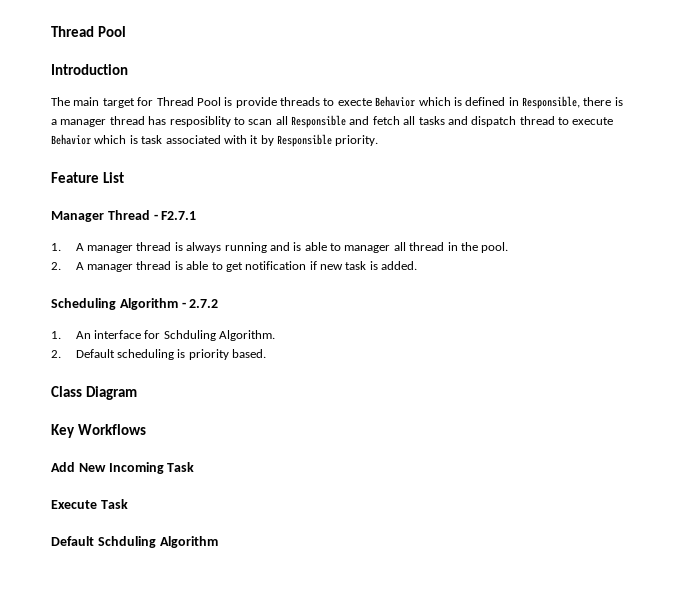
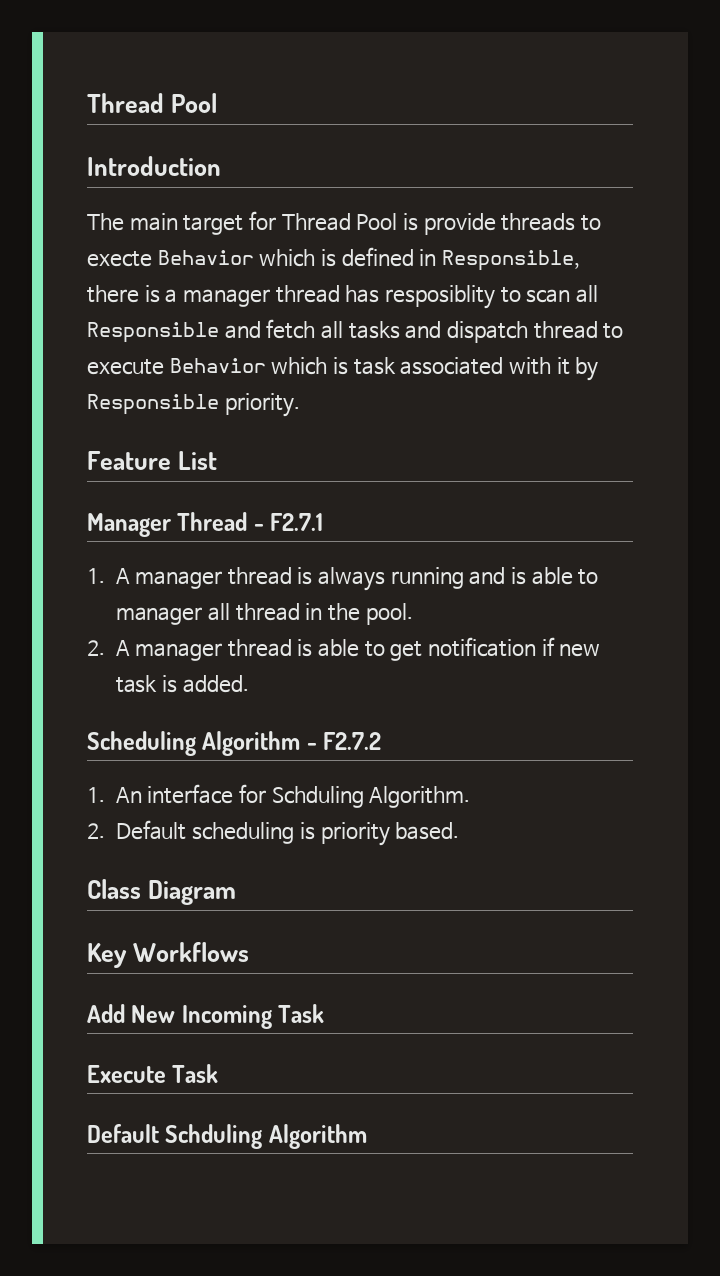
- Scheduling Algorithm - 2.7.2
+ Scheduling Algorithm - F2.7.2

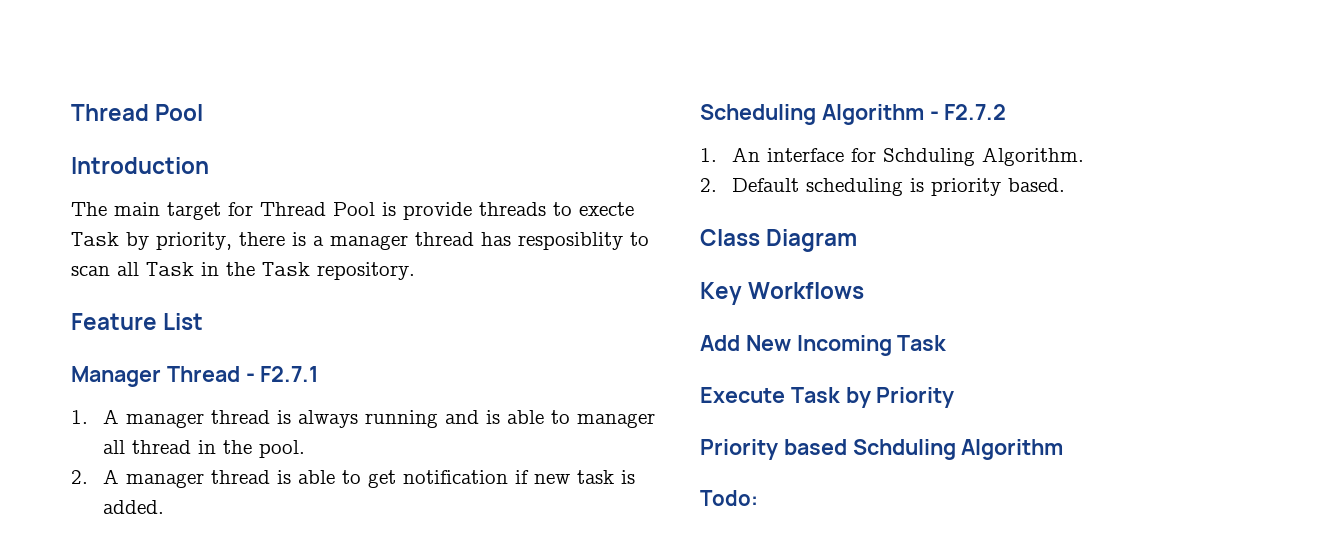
- The main target for Thread Pool is provide threads to execte Behavior which is defined in Responsible, there is a manager thread has resposiblity to scan all Responsible and fetch all tasks and dispatch thread to execute Behavior which is task associated with it by Responsible priority.
+ The main target for Thread Pool is provide threads to execte Task by priority, there is a manager thread has resposiblity to scan all Task in the Task repository.
- Execute Task
- Default Schduling Algorithm
+ Execute Task by Priority
+ Priority based Schduling Algorithm
+ Todo:

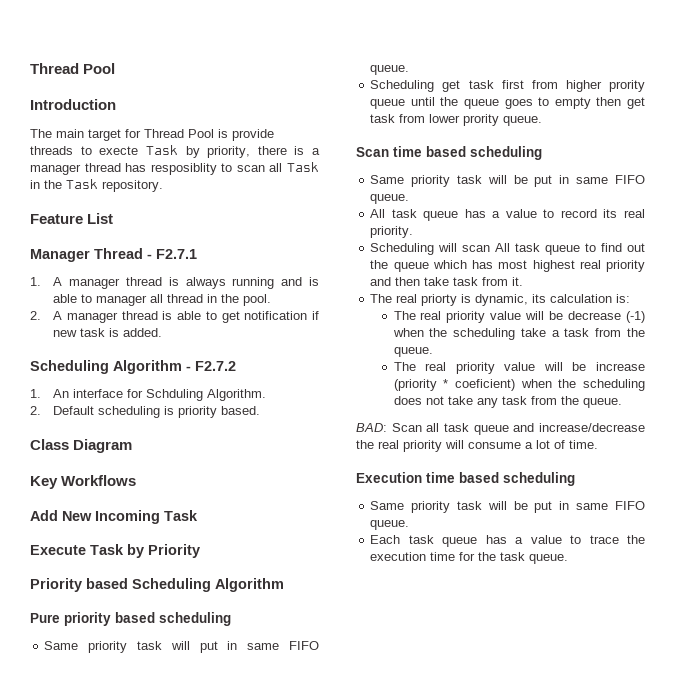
- Priority based Schduling Algorithm
+ Priority based Scheduling Algorithm
- Todo:
+ Pure priority based scheduling
+ Same priority task will put in same FIFO queue.
+ Scheduling get task first from higher prority queue until the queue goes to empty then get task from lower prority queue.
+ Scan time based scheduling
+ Same priority task will be put in same FIFO queue.
+ All task queue has a value to record its real priority.
+ Scheduling will scan All task queue to find out the queue which has most highest real priority and then take task from it.
+ The real priorty is dynamic, its calculation is:
+ The real priority value will be decrease (-1) when the scheduling take a task from the queue.
+ The real priority value will be increase (priority * coeficient) when the scheduling does not take any task from the queue.
+ BAD: Scan all task queue and increase/decrease the real priority will consume a lot of time.
+ Execution time based scheduling
+ Same priority task will be put in same FIFO queue.
+ Each task queue has a value to trace the execution time for the task queue.

